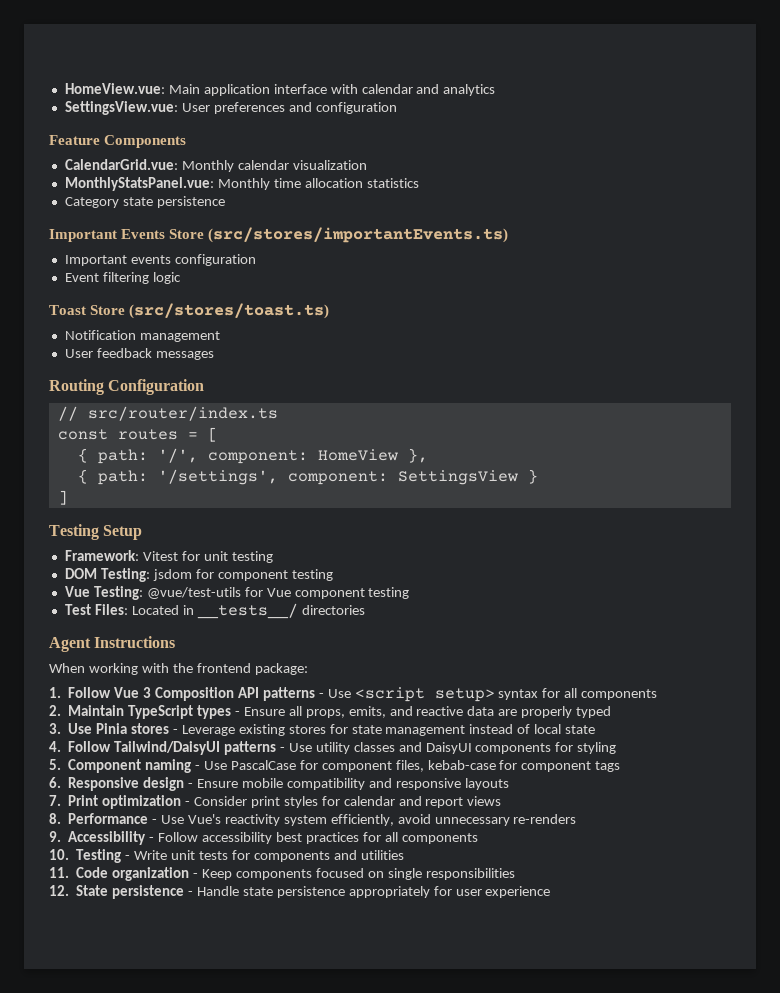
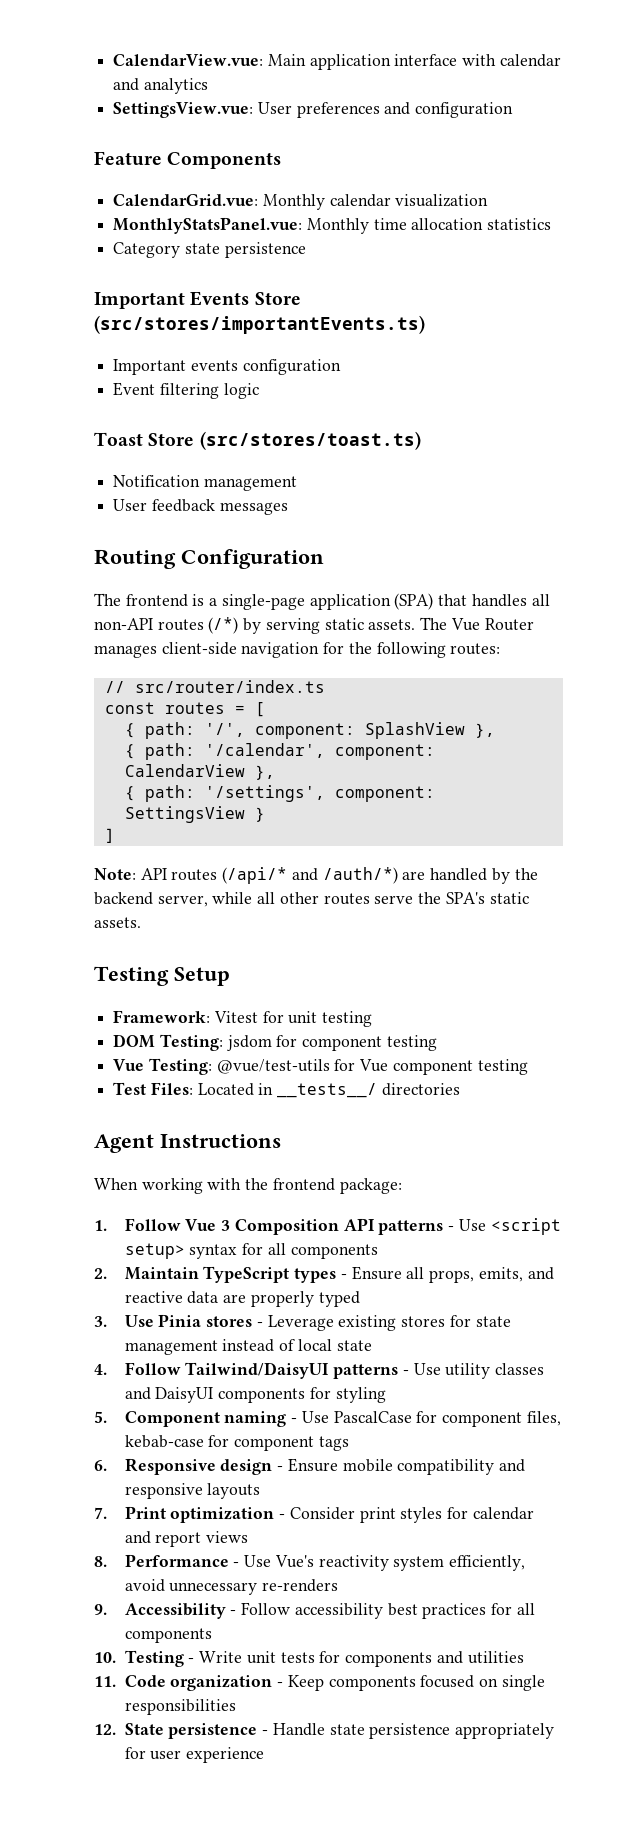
- HomeView.vue: Main application interface with calendar and analytics
+ CalendarView.vue: Main application interface with calendar and analytics
+ The frontend is a single-page application (SPA) that handles all non-API routes (/*) by serving static assets. The Vue Router manages client-side navigation for the following routes:
- { path: '/', component: HomeView },
+ { path: '/', component: SplashView },
+ { path: '/calendar', component: CalendarView },
+ Note: API routes (/api/* and /auth/*) are handled by the backend server, while all other routes serve the SPA's static assets.

